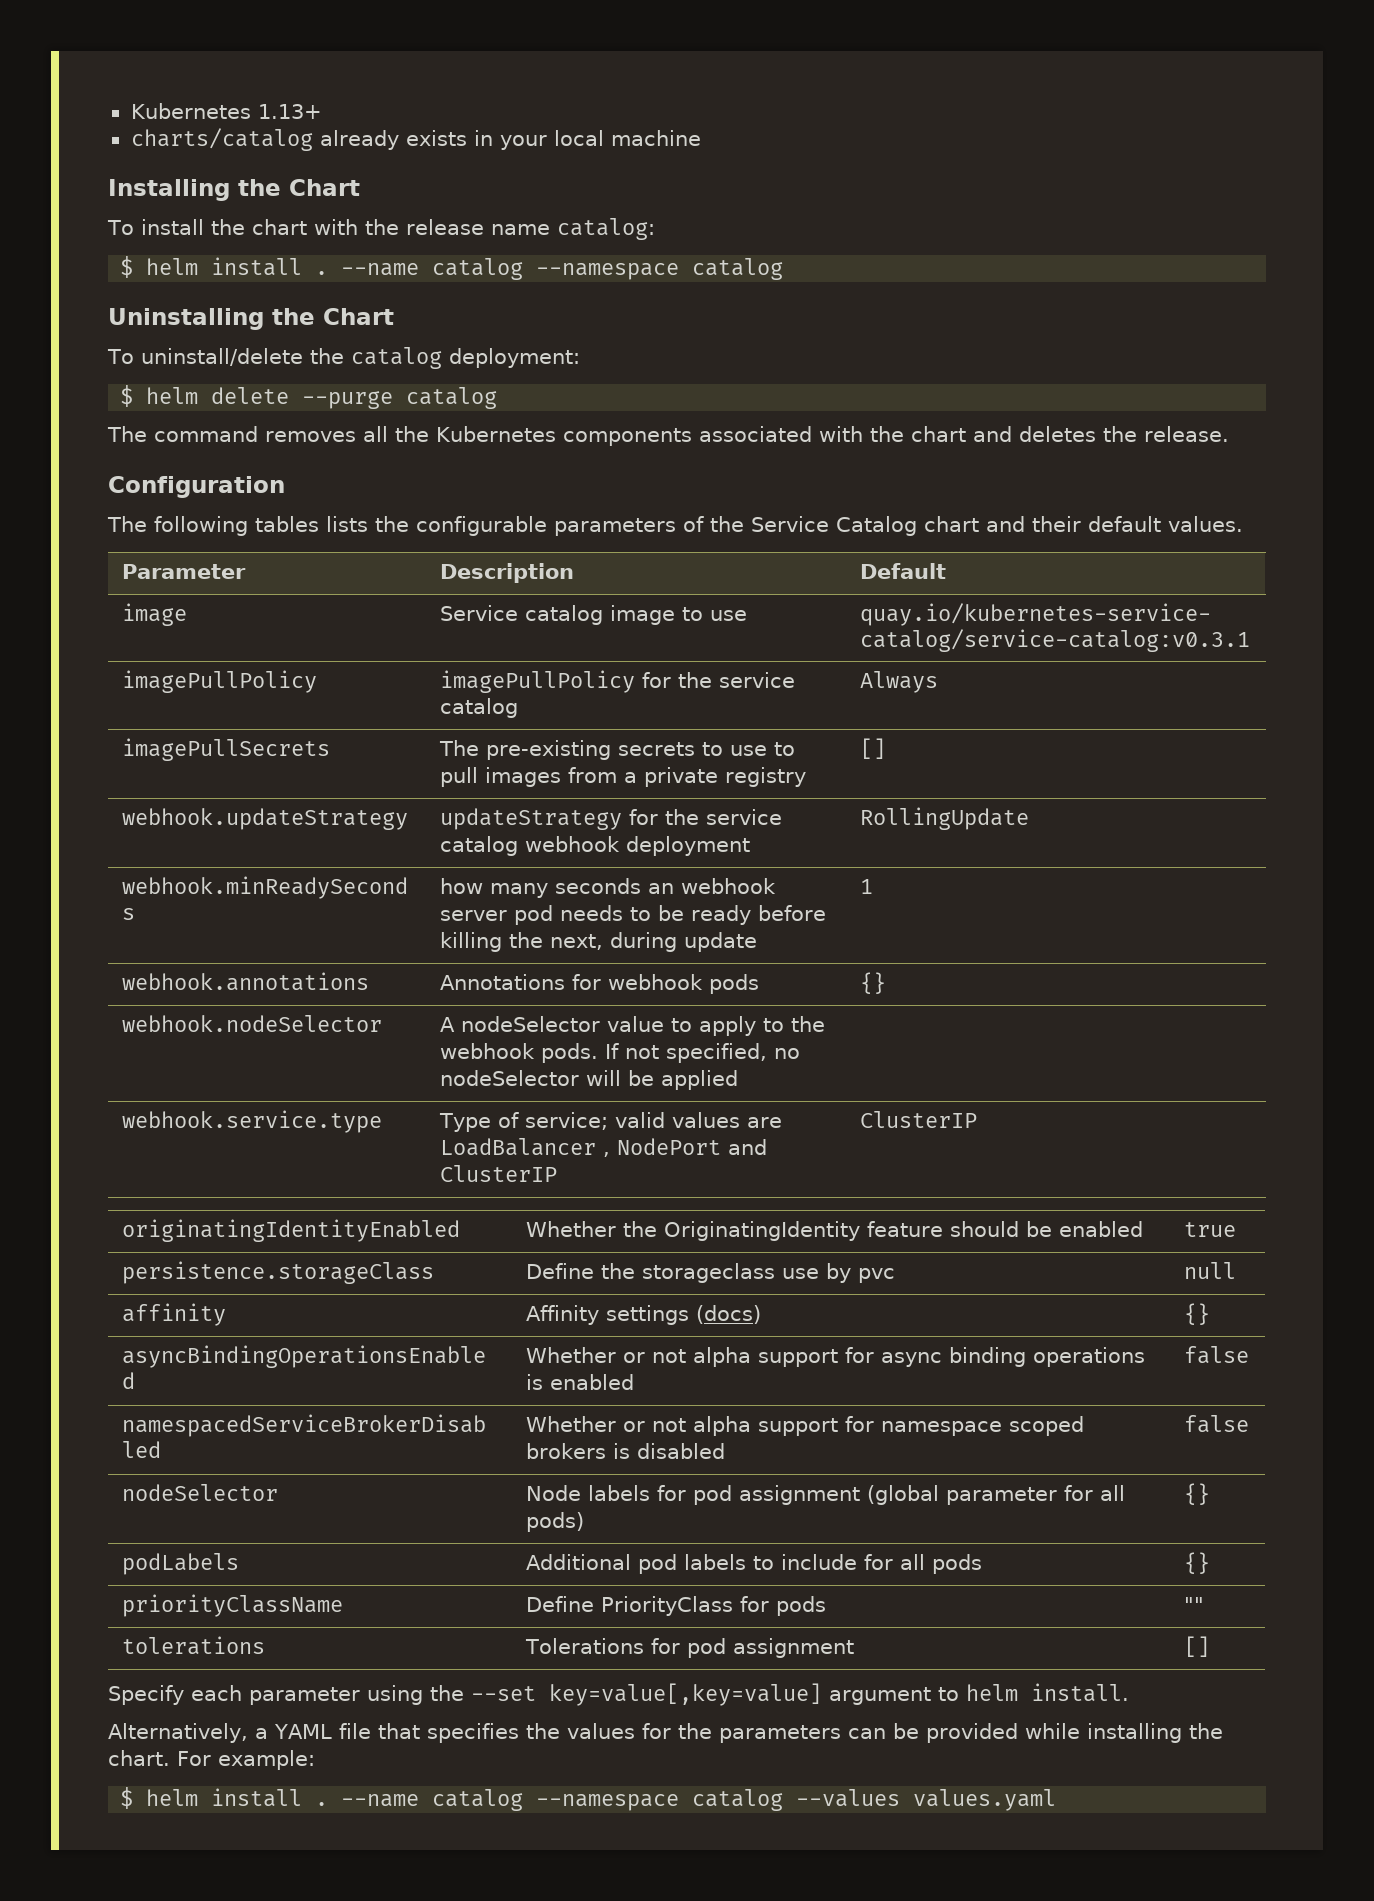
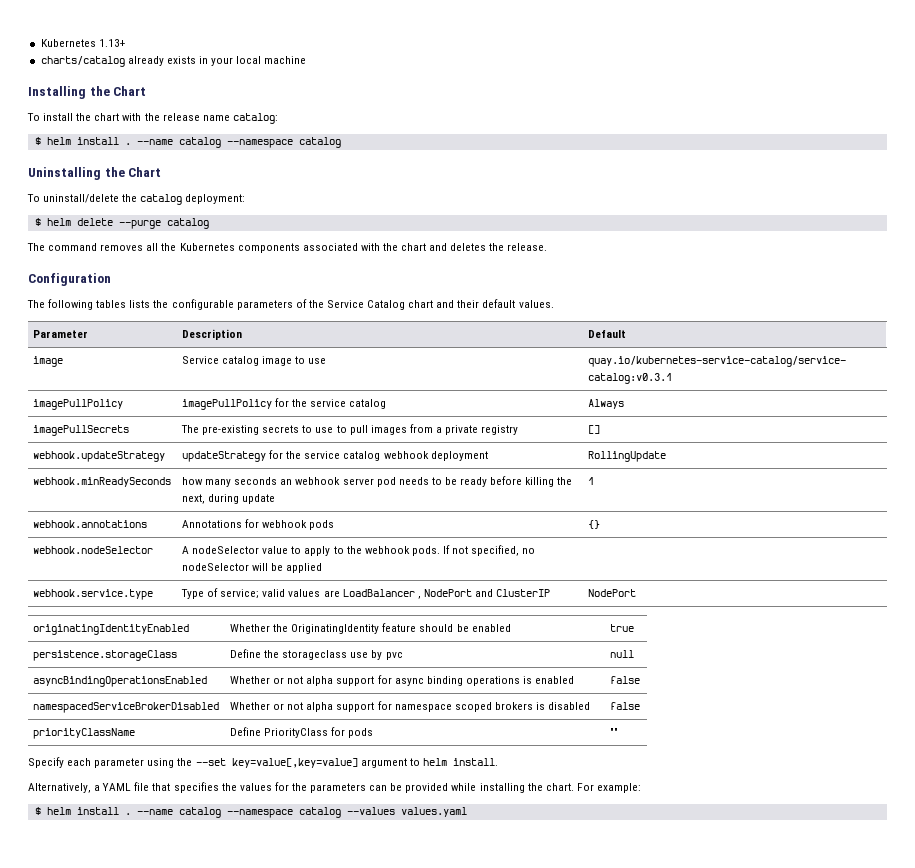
- webhook.service.type | Type of service; valid values are LoadBalancer , NodePort and ClusterIP | ClusterIP
+ webhook.service.type | Type of service; valid values are LoadBalancer , NodePort and ClusterIP | NodePort
- affinity | Affinity settings (docs) | {}
- nodeSelector | Node labels for pod assignment (global parameter for all pods) | {}
- podLabels | Additional pod labels to include for all pods | {}
- tolerations | Tolerations for pod assignment | []

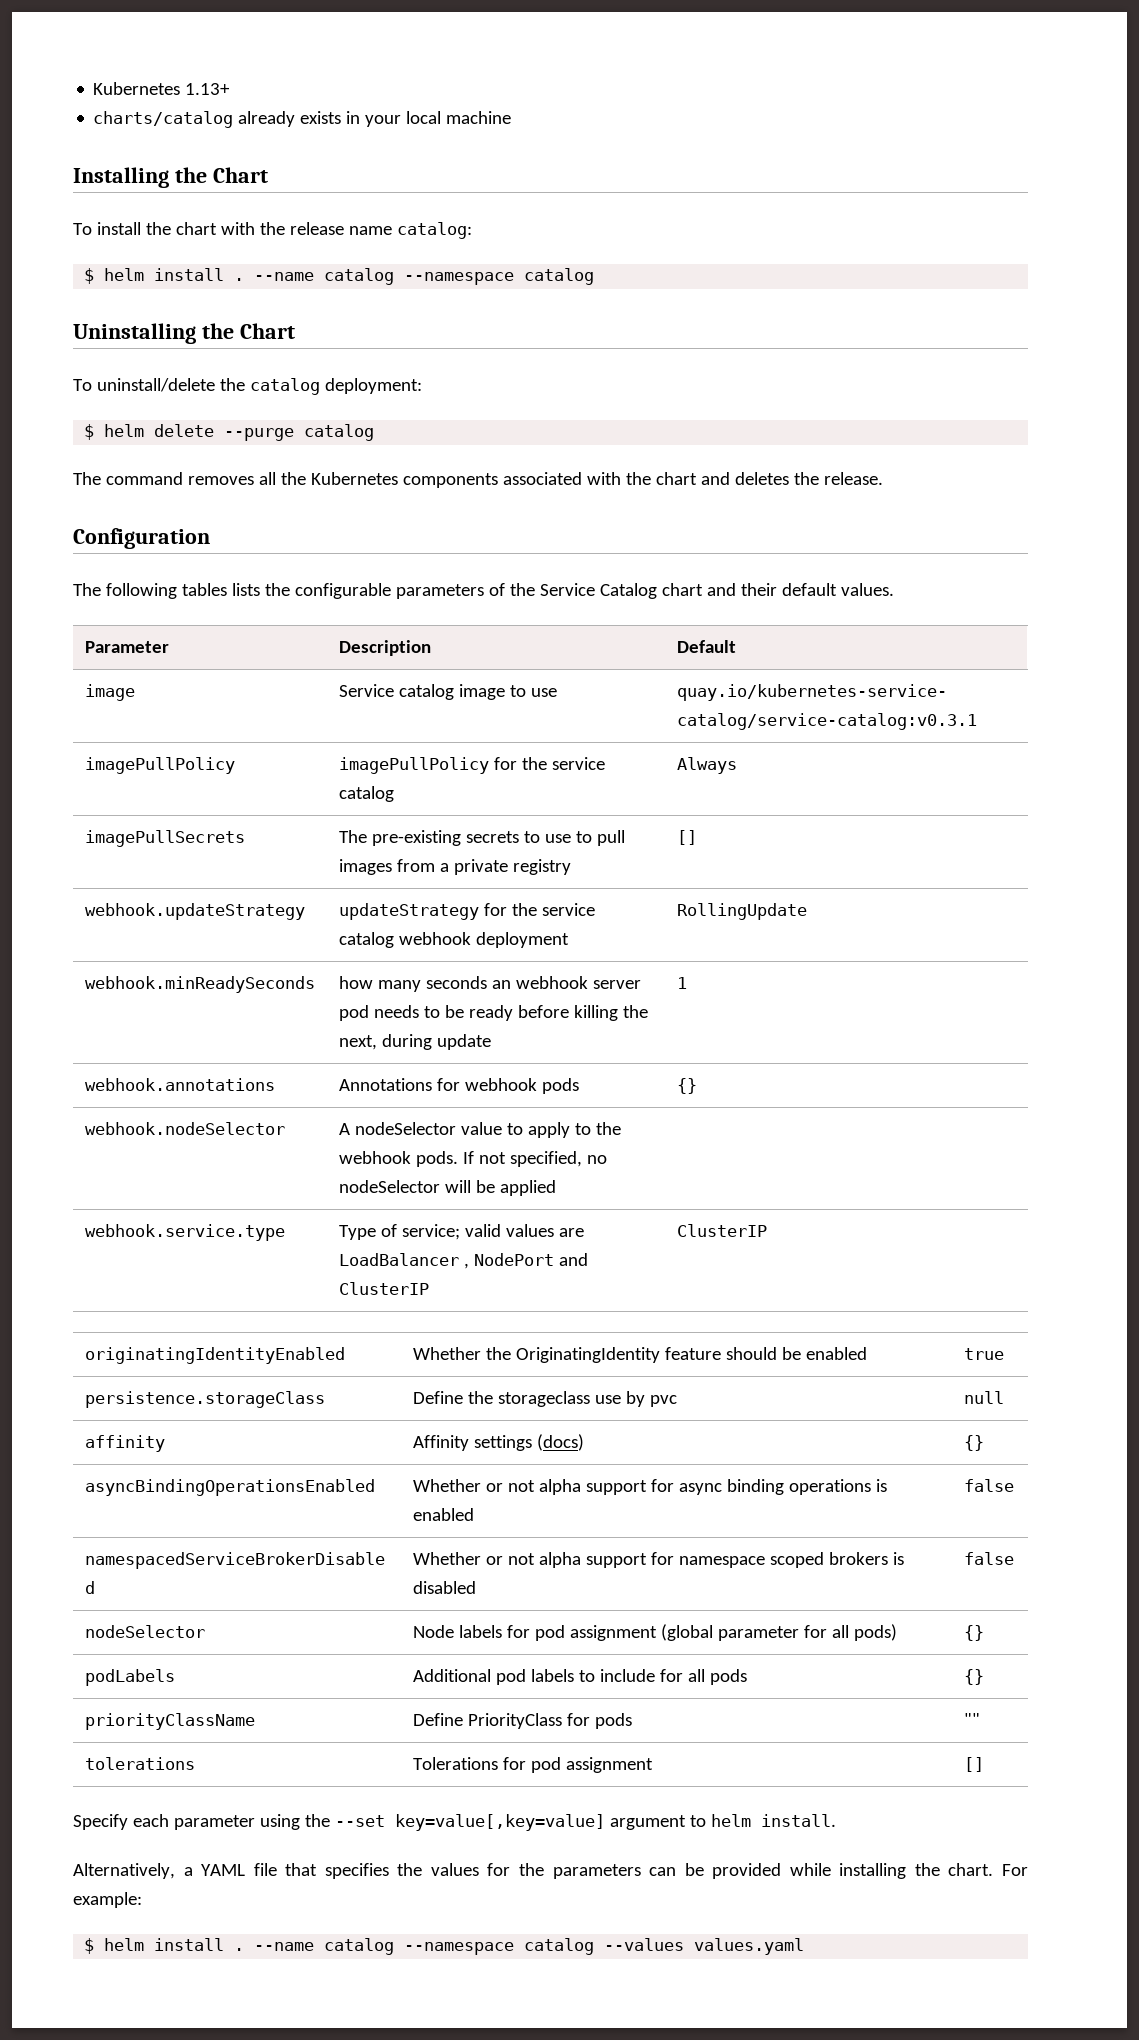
- webhook.service.type | Type of service; valid values are LoadBalancer , NodePort and ClusterIP | NodePort
+ webhook.service.type | Type of service; valid values are LoadBalancer , NodePort and ClusterIP | ClusterIP
+ affinity | Affinity settings (docs) | {}
+ nodeSelector | Node labels for pod assignment (global parameter for all pods) | {}
+ podLabels | Additional pod labels to include for all pods | {}
+ tolerations | Tolerations for pod assignment | []

